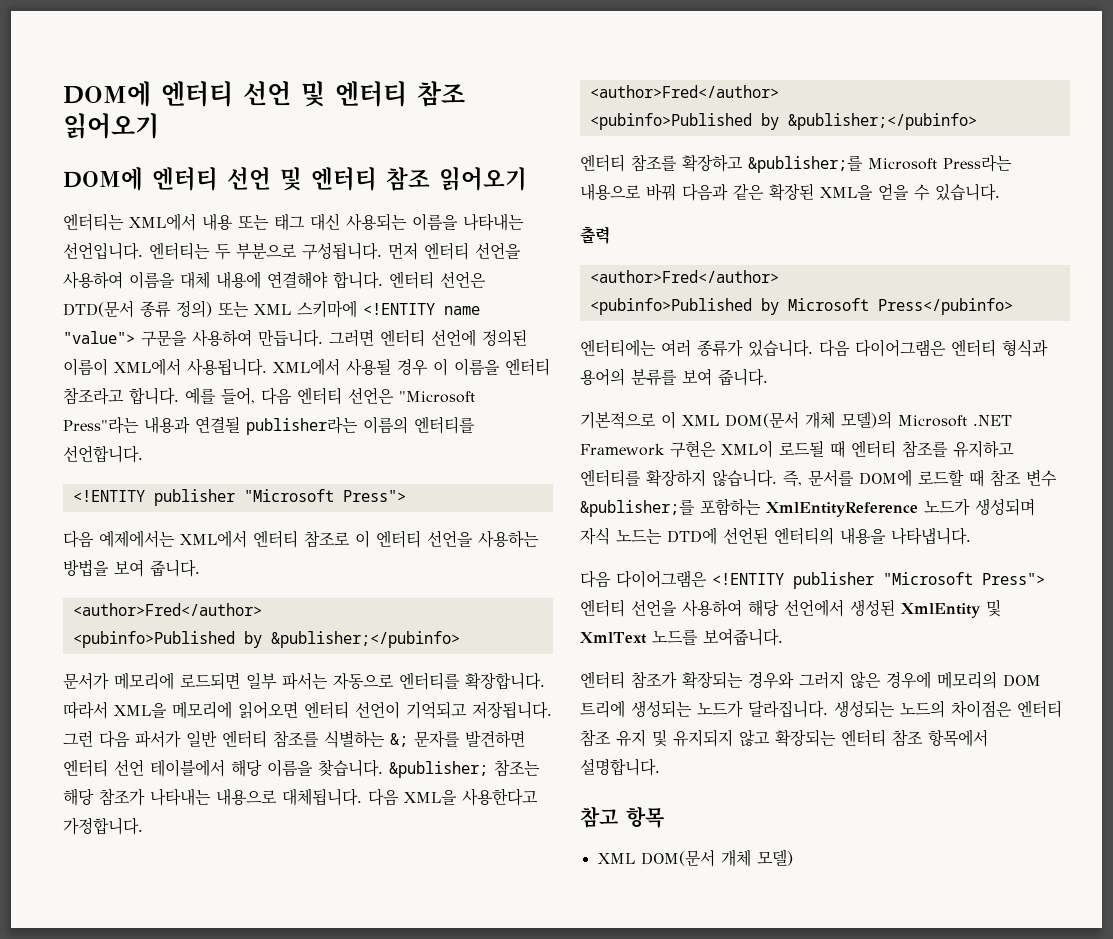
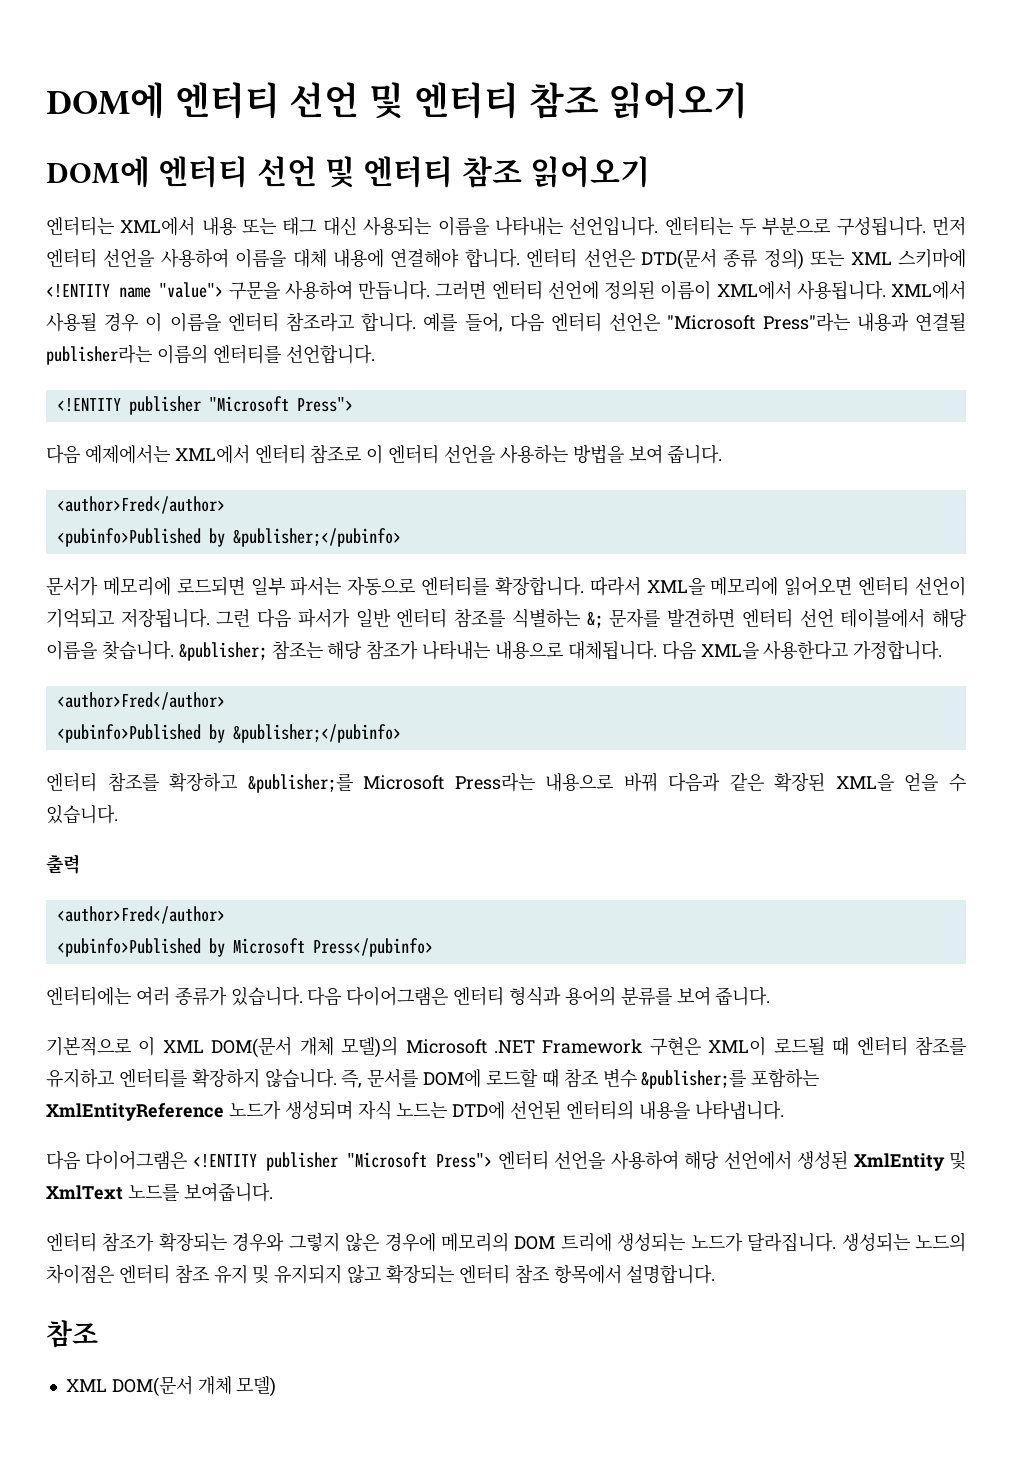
- 엔터티 참조가 확장되는 경우와 그러지 않은 경우에 메모리의 DOM 트리에 생성되는 노드가 달라집니다.
+ 엔터티 참조가 확장되는 경우와 그렇지 않은 경우에 메모리의 DOM 트리에 생성되는 노드가 달라집니다.
  생성되는 노드의 차이점은 엔터티 참조 유지 및 유지되지 않고 확장되는 엔터티 참조 항목에서 설명합니다.
- 참고 항목
+ 참조

